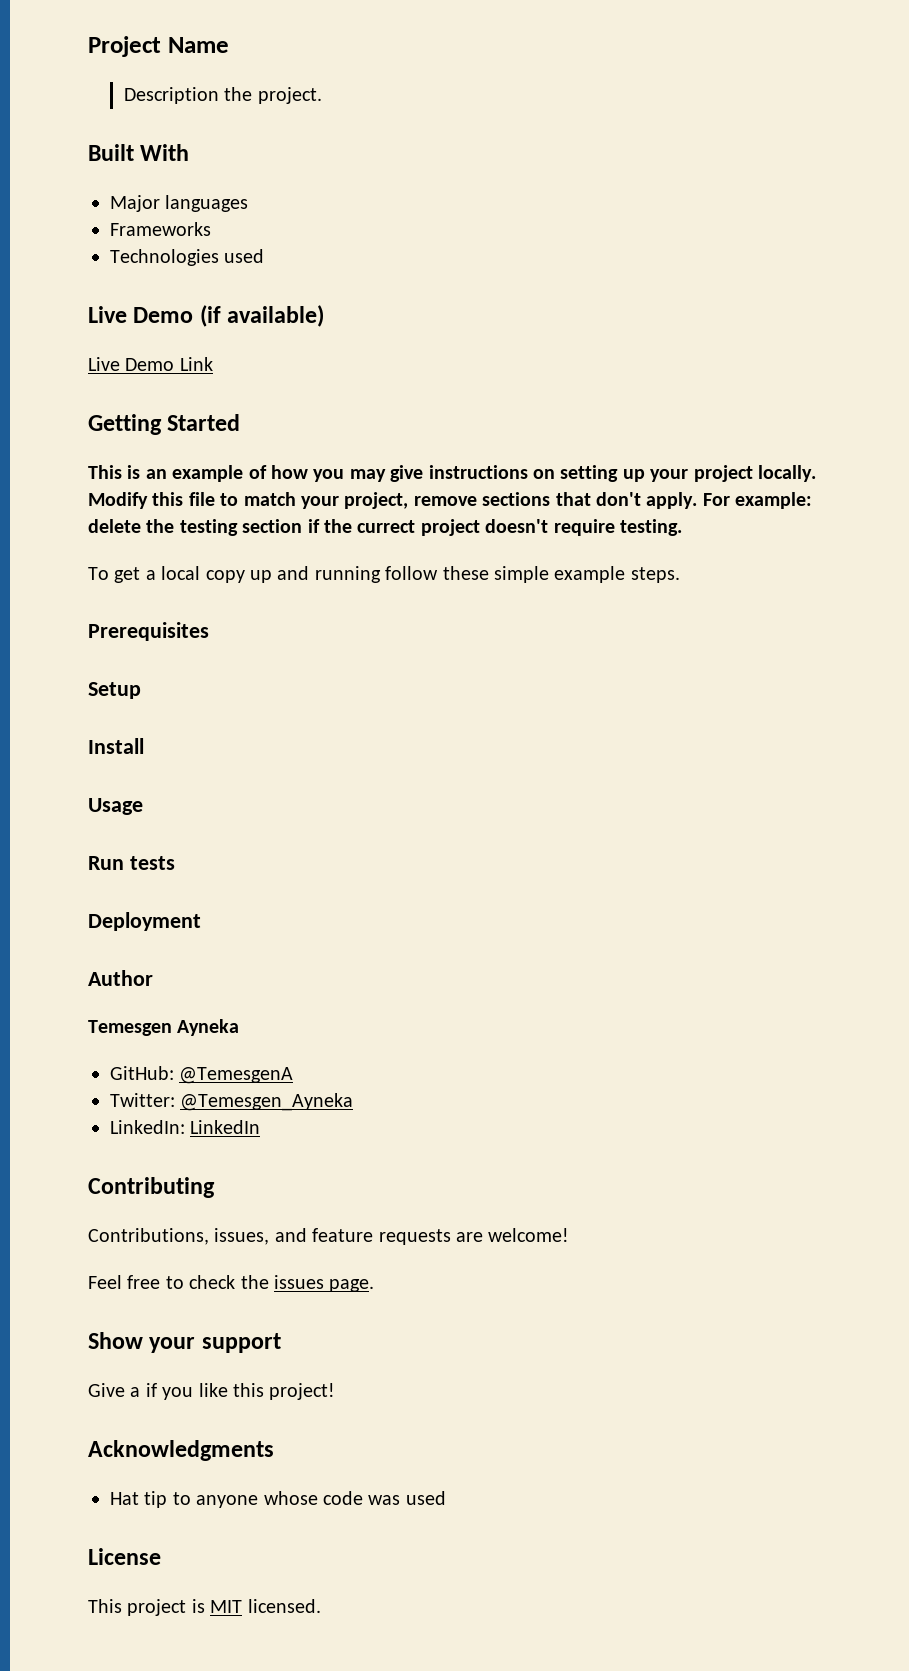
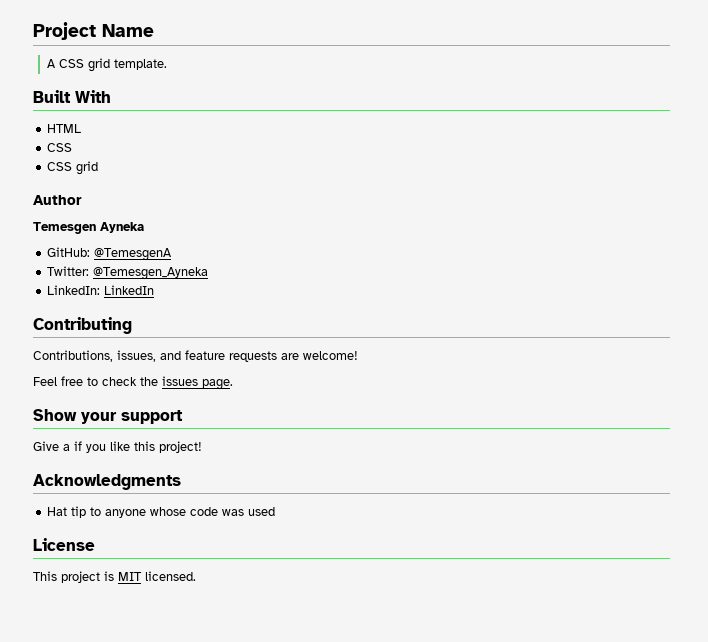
- Description the project.
+ A CSS grid template.
  Built With
- Major languages
- Frameworks
- Technologies used
- Live Demo (if available)
- Live Demo Link
- Getting Started
- This is an example of how you may give instructions on setting up your project locally. Modify this file to match your project, remove sections that don't apply. For example: delete the testing section if the currect project doesn't require testing.
- To get a local copy up and running follow these simple example steps.
- Prerequisites
- Setup
- Install
- Usage
- Run tests
- Deployment
+ HTML
+ CSS
+ CSS grid

